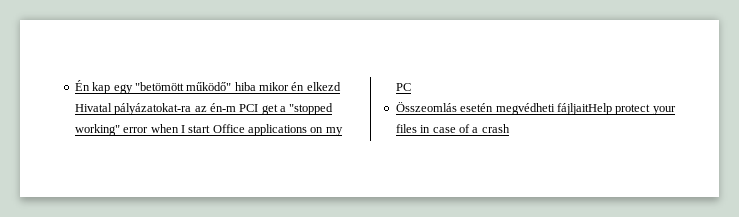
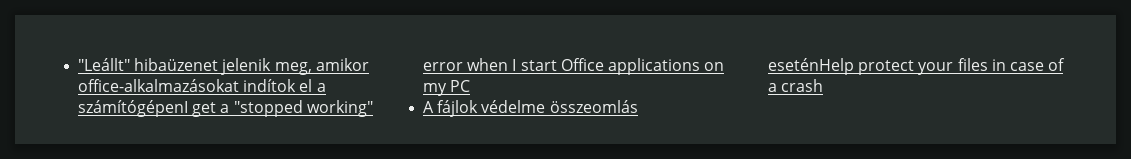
- Én kap egy "betömött működő" hiba mikor én elkezd Hivatal pályázatokat-ra az én-m PCI get a "stopped working" error when I start Office applications on my PC
+ "Leállt" hibaüzenet jelenik meg, amikor office-alkalmazásokat indítok el a számítógépenI get a "stopped working" error when I start Office applications on my PC
- Összeomlás esetén megvédheti fájljaitHelp protect your files in case of a crash
+ A fájlok védelme összeomlás eseténHelp protect your files in case of a crash

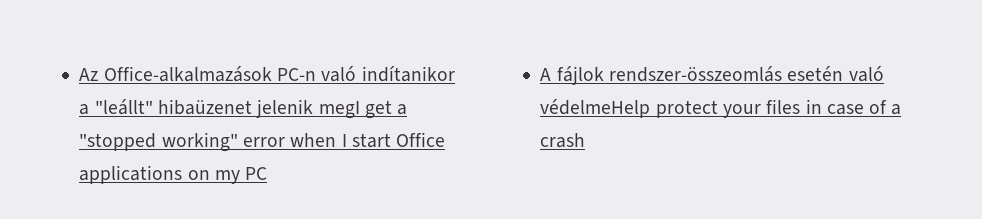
- "Leállt" hibaüzenet jelenik meg, amikor office-alkalmazásokat indítok el a számítógépenI get a "stopped working" error when I start Office applications on my PC
+ Az Office-alkalmazások PC-n való indítanikor a "leállt" hibaüzenet jelenik megI get a "stopped working" error when I start Office applications on my PC
- A fájlok védelme összeomlás eseténHelp protect your files in case of a crash
+ A fájlok rendszer-összeomlás esetén való védelmeHelp protect your files in case of a crash

